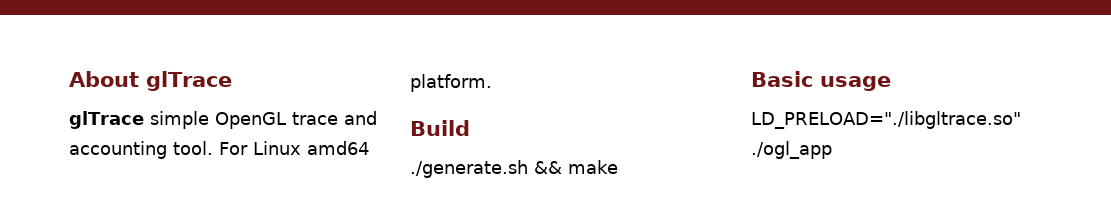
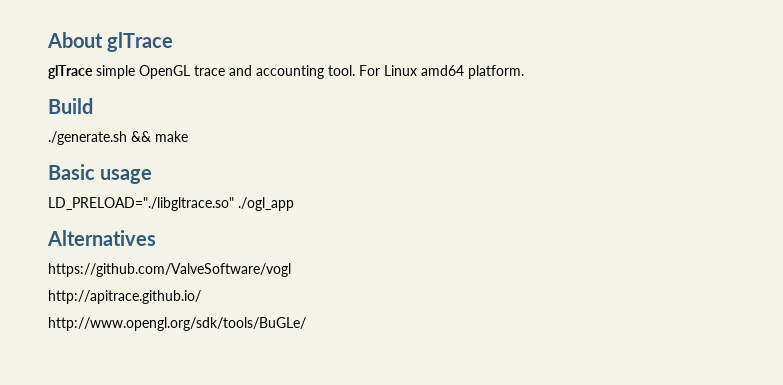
+ Alternatives
+ https://github.com/ValveSoftware/vogl
+ http://apitrace.github.io/
+ http://www.opengl.org/sdk/tools/BuGLe/

